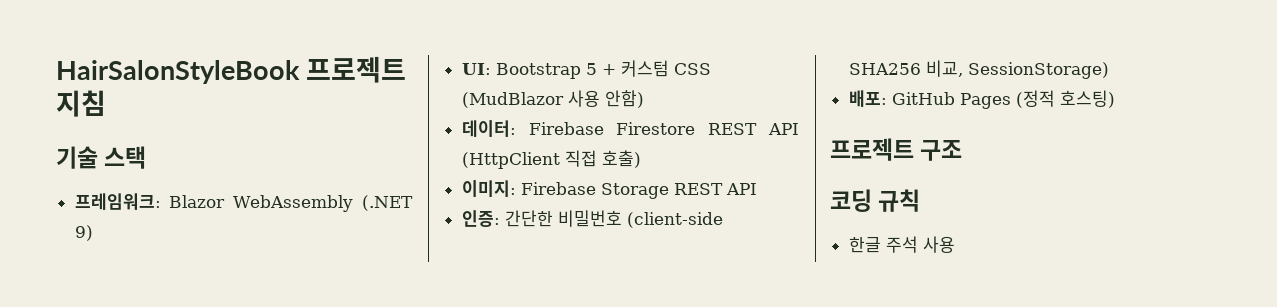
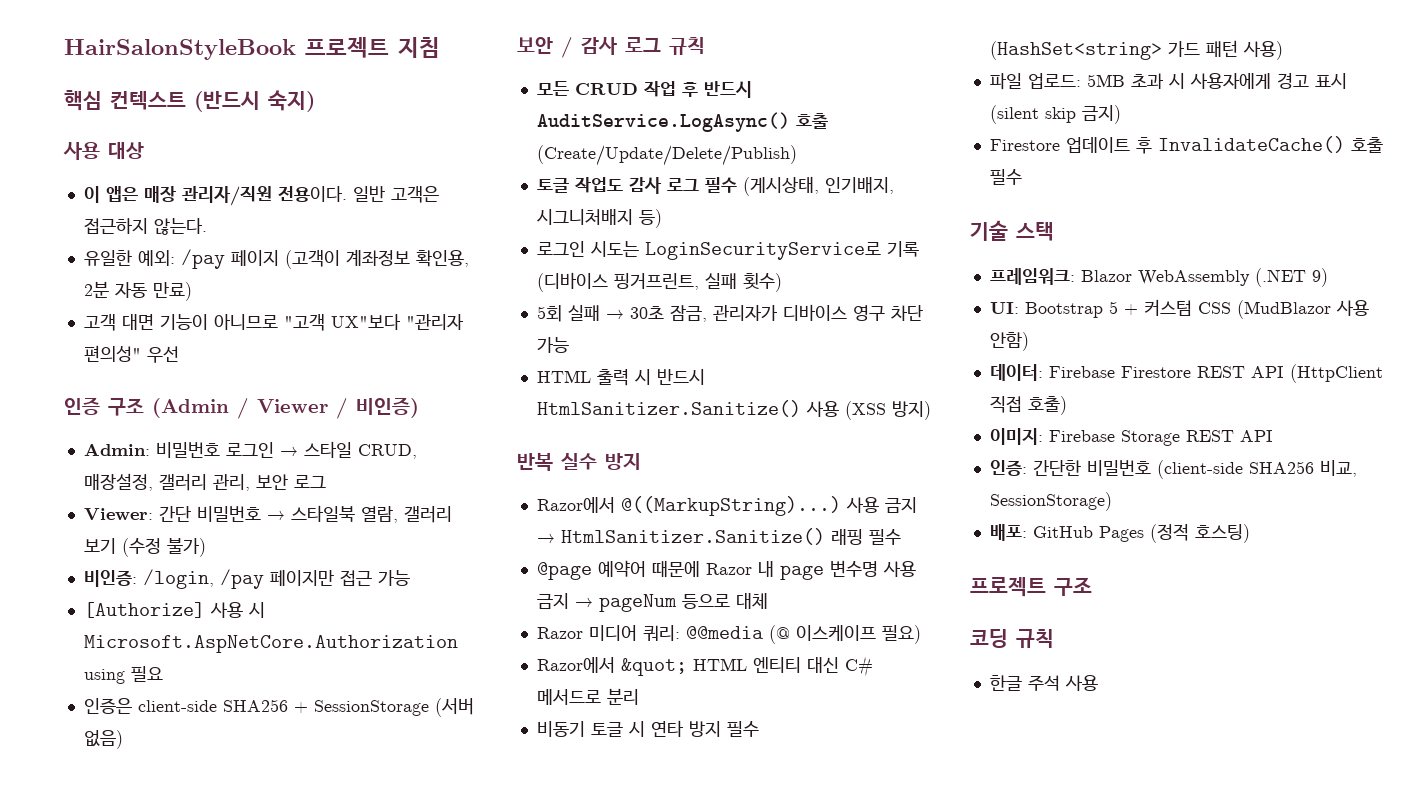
+ 핵심 컨텍스트 (반드시 숙지)
+ 사용 대상
+ 이 앱은 매장 관리자/직원 전용이다. 일반 고객은 접근하지 않는다.
+ 유일한 예외: /pay 페이지 (고객이 계좌정보 확인용, 2분 자동 만료)
+ 고객 대면 기능이 아니므로 "고객 UX"보다 "관리자 편의성" 우선
+ 인증 구조 (Admin / Viewer / 비인증)
+ Admin: 비밀번호 로그인 → 스타일 CRUD, 매장설정, 갤러리 관리, 보안 로그
+ Viewer: 간단 비밀번호 → 스타일북 열람, 갤러리 보기 (수정 불가)
+ 비인증: /login, /pay 페이지만 접근 가능
+ [Authorize] 사용 시 Microsoft.AspNetCore.Authorization using 필요
+ 인증은 client-side SHA256 + SessionStorage (서버 없음)
+ 보안 / 감사 로그 규칙
+ 모든 CRUD 작업 후 반드시 AuditService.LogAsync() 호출 (Create/Update/Delete/Publish)
+ 토글 작업도 감사 로그 필수 (게시상태, 인기배지, 시그니처배지 등)
+ 로그인 시도는 LoginSecurityService로 기록 (디바이스 핑거프린트, 실패 횟수)
+ 5회 실패 → 30초 잠금, 관리자가 디바이스 영구 차단 가능
+ HTML 출력 시 반드시 HtmlSanitizer.Sanitize() 사용 (XSS 방지)
+ 반복 실수 방지
+ Razor에서 @((MarkupString)...) 사용 금지 → HtmlSanitizer.Sanitize() 래핑 필수
+ @page 예약어 때문에 Razor 내 page 변수명 사용 금지 → pageNum 등으로 대체
+ Razor 미디어 쿼리: @@media (@ 이스케이프 필요)
+ Razor에서 &quot; HTML 엔티티 대신 C# 메서드로 분리
+ 비동기 토글 시 연타 방지 필수 (HashSet<string> 가드 패턴 사용)
+ 파일 업로드: 5MB 초과 시 사용자에게 경고 표시 (silent skip 금지)
+ Firestore 업데이트 후 InvalidateCache() 호출 필수

